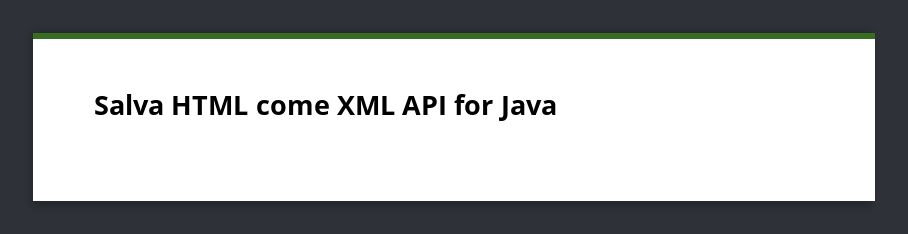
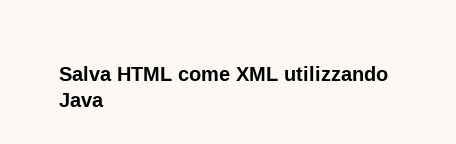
- Salva HTML come XML API for Java
+ Salva HTML come XML utilizzando Java

